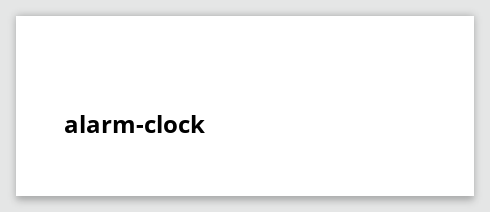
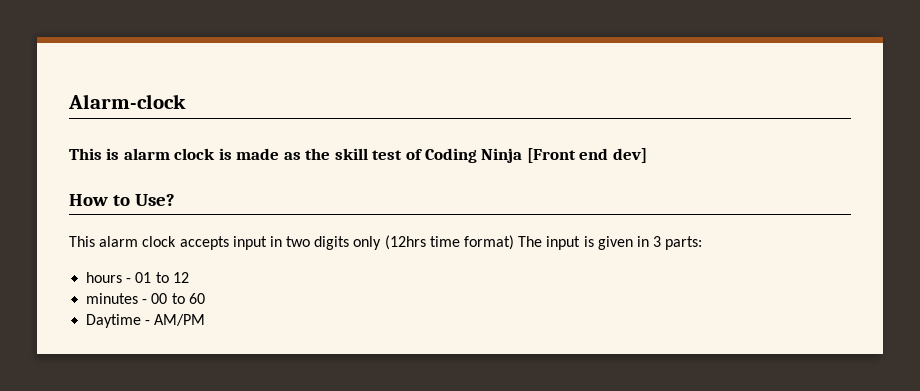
- alarm-clock
+ Alarm-clock
+ This is alarm clock is made as the skill test of Coding Ninja [Front end dev]
+ How to Use?
+ This alarm clock accepts input in two digits only (12hrs time format) The input is given in 3 parts:
+ hours - 01 to 12
+ minutes - 00 to 60
+ Daytime - AM/PM

